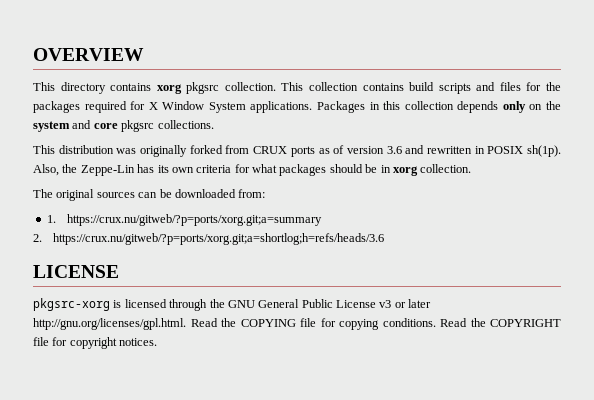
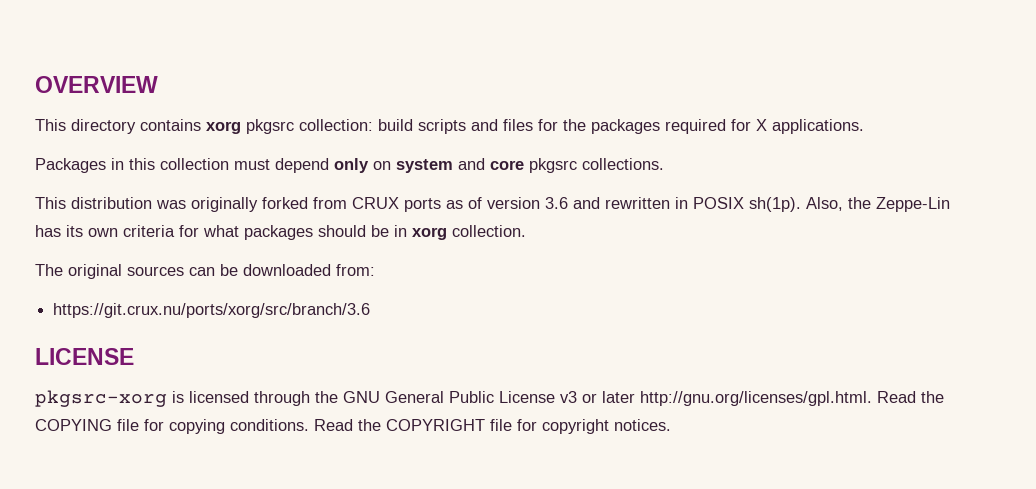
- This directory contains xorg pkgsrc collection. This collection contains build scripts and files for the packages required for X Window System applications. Packages in this collection depends only on the system and core pkgsrc collections.
+ This directory contains xorg pkgsrc collection: build scripts and files for the packages required for X applications.
+ Packages in this collection must depend only on system and core pkgsrc collections.
- 1. https://crux.nu/gitweb/?p=ports/xorg.git;a=summary
- 2. https://crux.nu/gitweb/?p=ports/xorg.git;a=shortlog;h=refs/heads/3.6
+ https://git.crux.nu/ports/xorg/src/branch/3.6

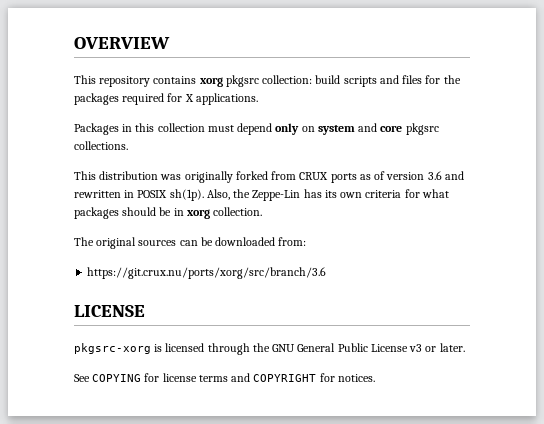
- This directory contains xorg pkgsrc collection: build scripts and files for the packages required for X applications.
+ This repository contains xorg pkgsrc collection: build scripts and files for the packages required for X applications.
- pkgsrc-xorg is licensed through the GNU General Public License v3 or later http://gnu.org/licenses/gpl.html. Read the COPYING file for copying conditions. Read the COPYRIGHT file for copyright notices.
+ pkgsrc-xorg is licensed through the GNU General Public License v3 or later.
+ See COPYING for license terms and COPYRIGHT for notices.

